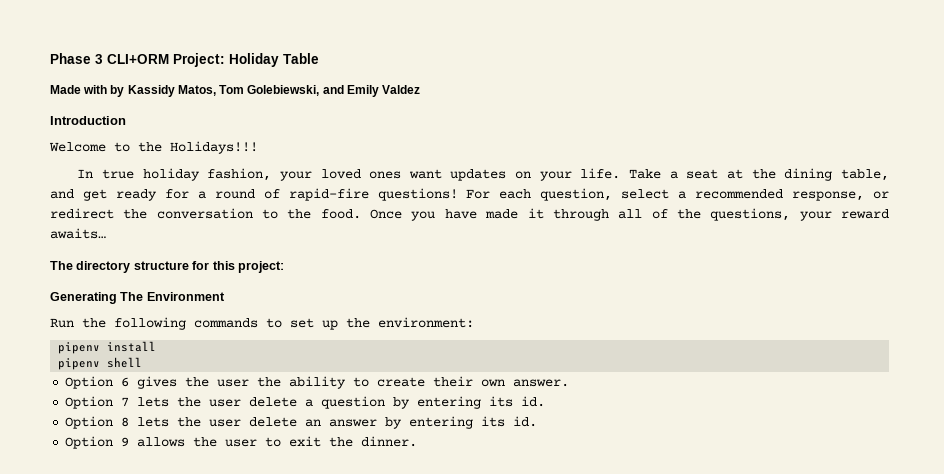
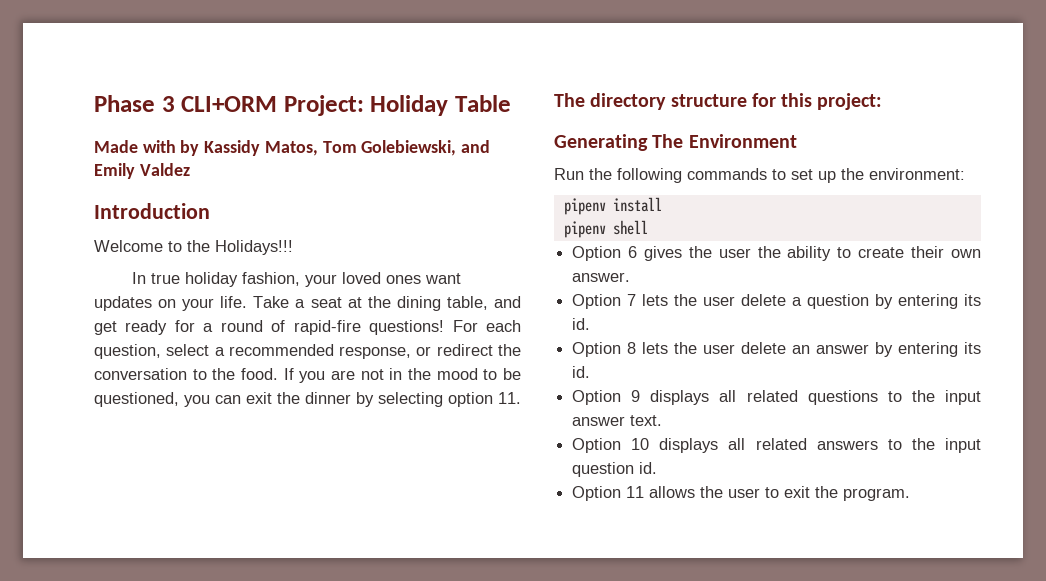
- Once you have made it through all of the questions, your reward awaits…
+ If you are not in the mood to be questioned, you can exit the dinner by selecting option 11.
- Option 9 allows the user to exit the dinner.
+ Option 9 displays all related questions to the input answer text.
+ Option 10 displays all related answers to the input question id.
+ Option 11 allows the user to exit the program.

